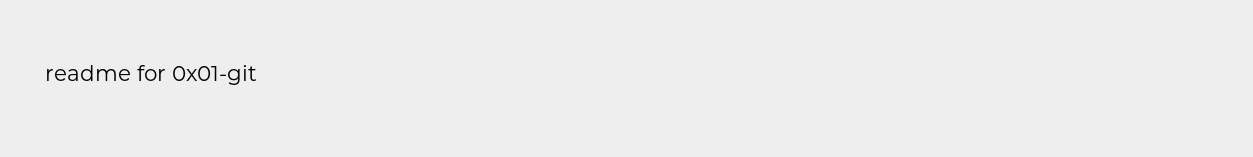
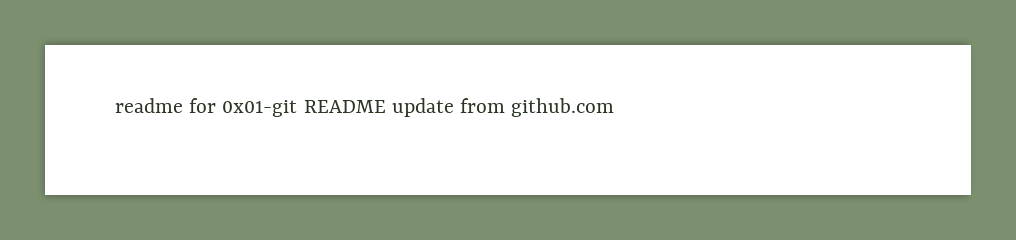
- readme for 0x01-git
+ readme for 0x01-git README update from github.com

